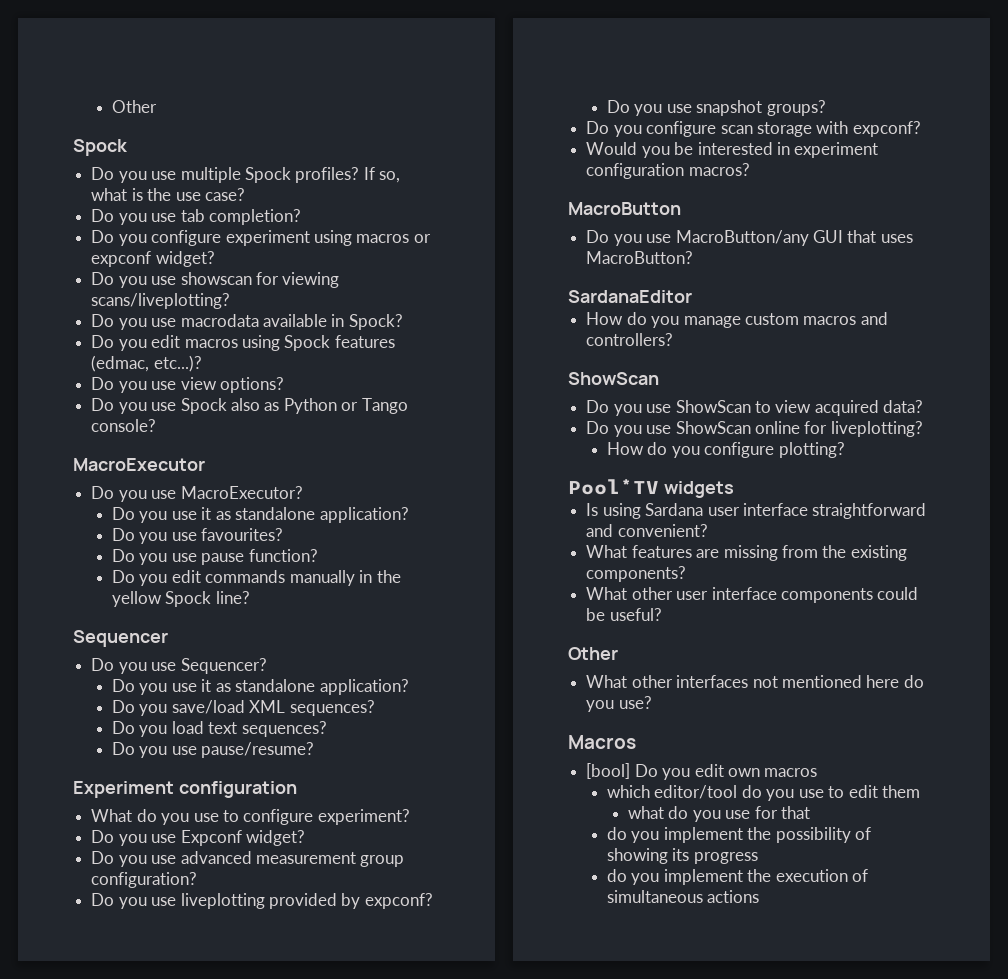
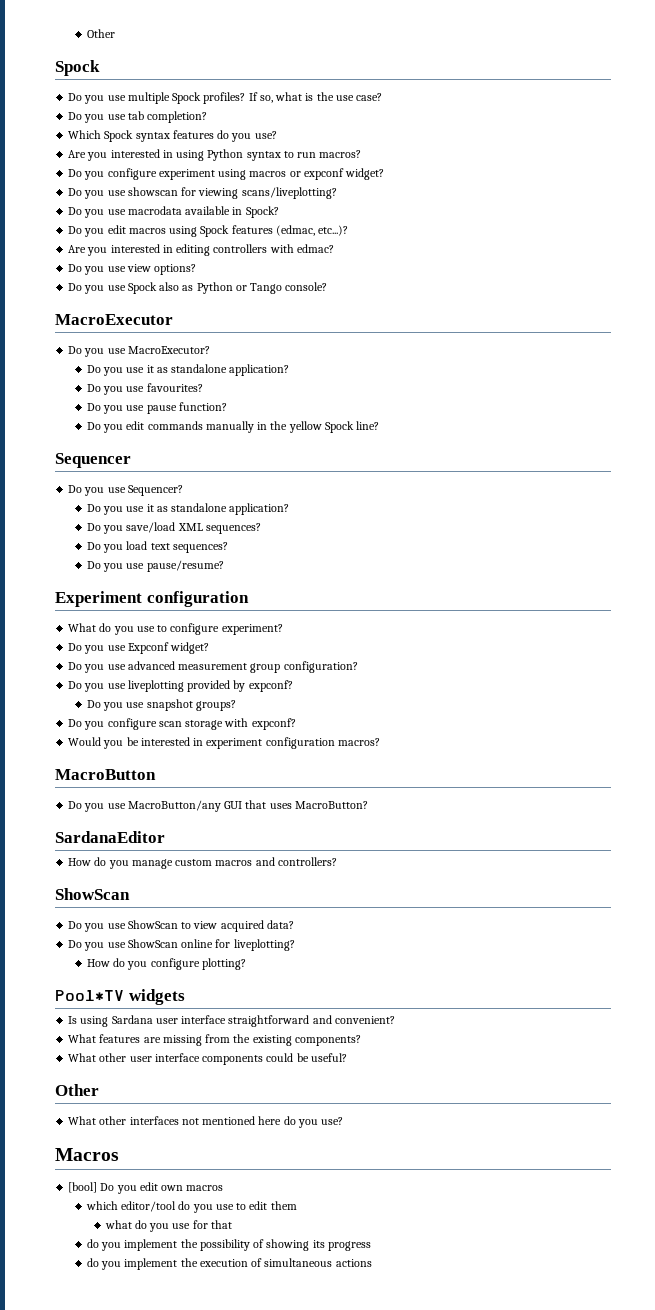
+ Which Spock syntax features do you use?
+ Are you interested in using Python syntax to run macros?
+ Are you interested in editing controllers with edmac?

